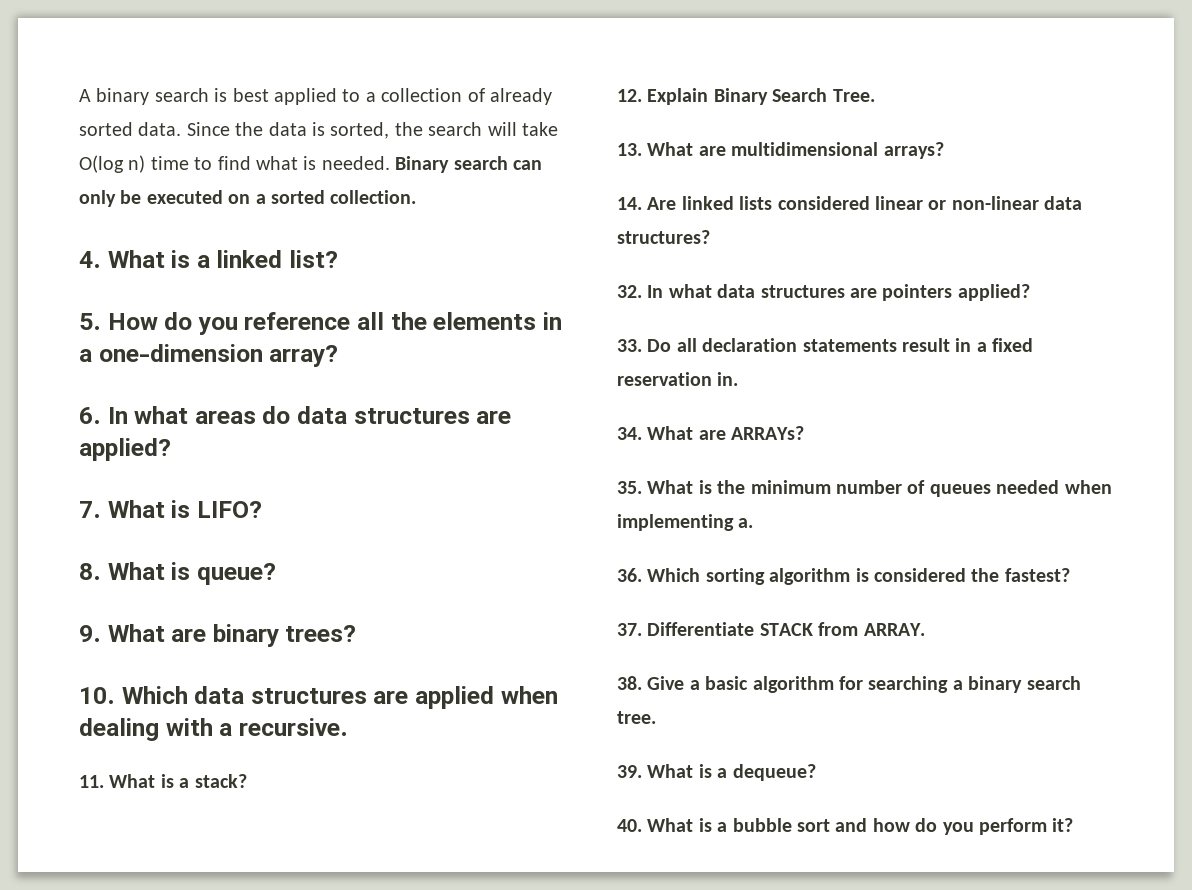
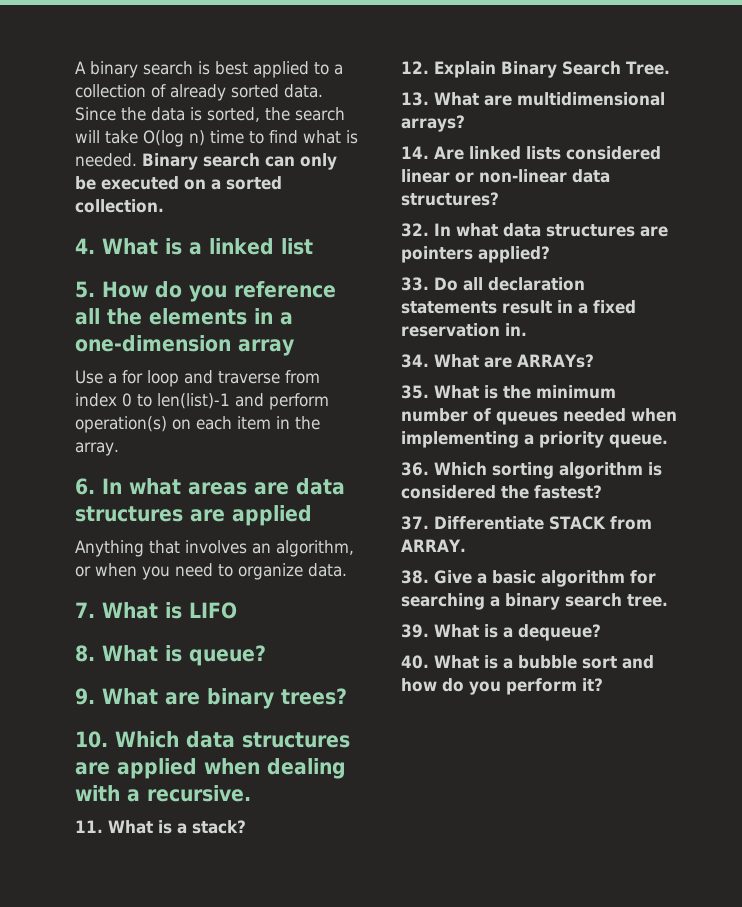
- 4. What is a linked list?
+ 4. What is a linked list
- 5. How do you reference all the elements in a one-dimension array?
+ 5. How do you reference all the elements in a one-dimension array
+ Use a for loop and traverse from index 0 to len(list)-1 and perform operation(s) on each item in the array.
- 6. In what areas do data structures are applied?
+ 6. In what areas are data structures are applied
+ Anything that involves an algorithm, or when you need to organize data.
- 7. What is LIFO?
+ 7. What is LIFO
- 35. What is the minimum number of queues needed when implementing a.
+ 35. What is the minimum number of queues needed when implementing a priority queue.

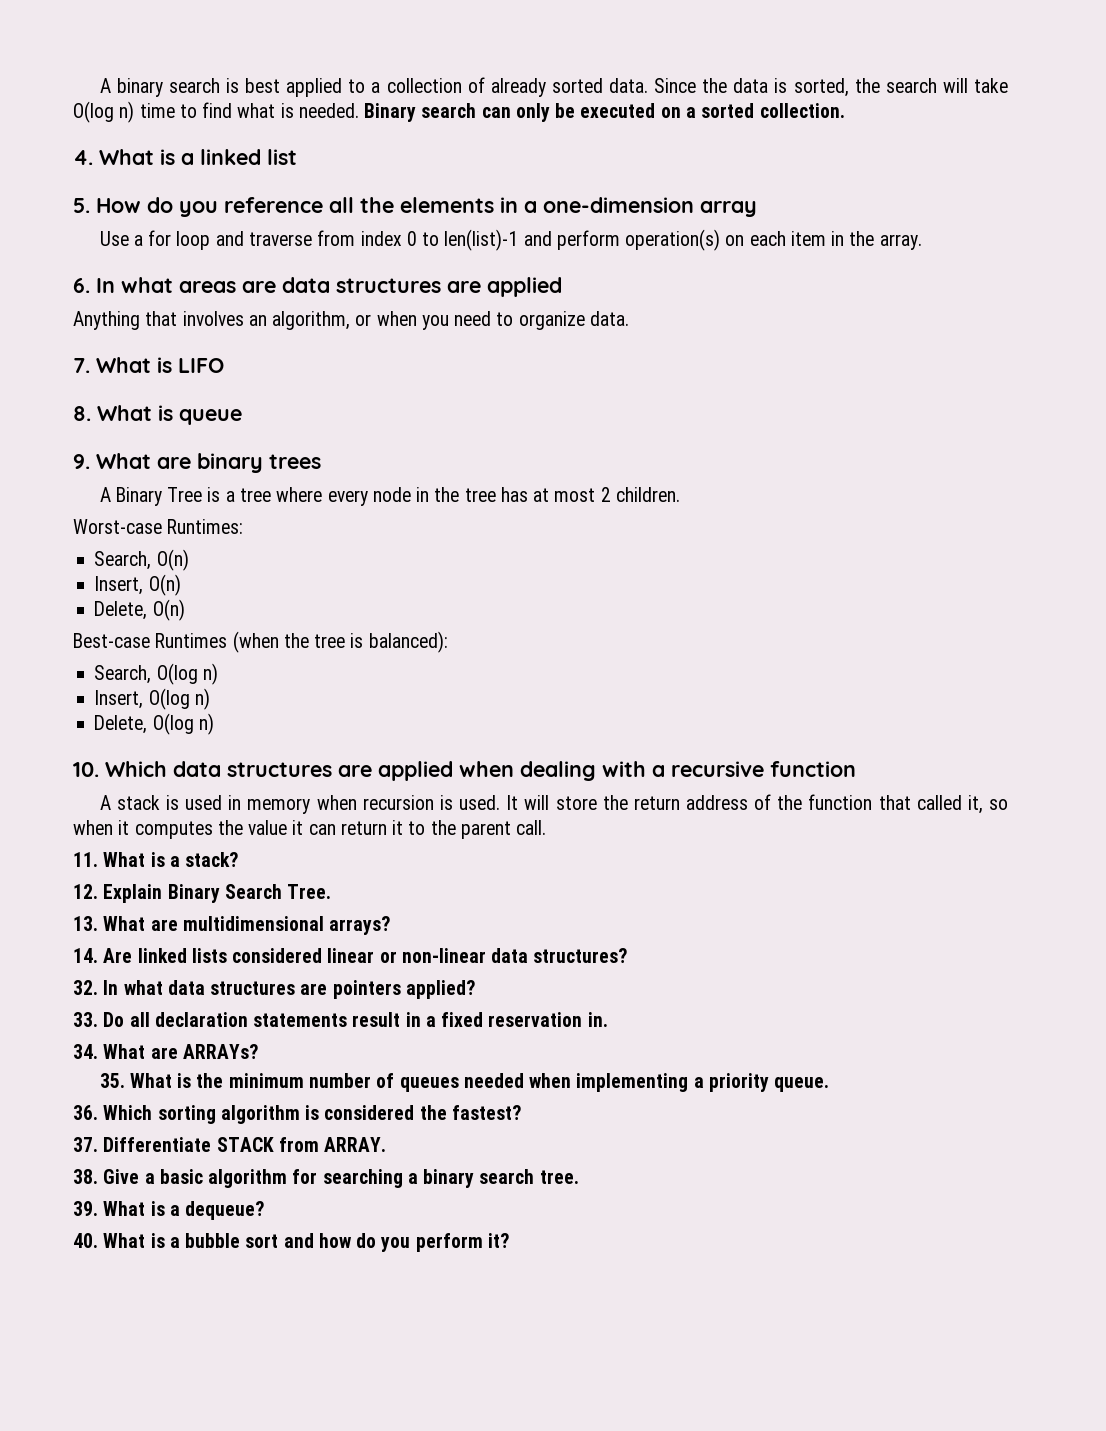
- 8. What is queue?
+ 8. What is queue
- 9. What are binary trees?
+ 9. What are binary trees
+ A Binary Tree is a tree where every node in the tree has at most 2 children.
+ Worst-case Runtimes:
+ Search, O(n)
+ Insert, O(n)
+ Delete, O(n)
+ Best-case Runtimes (when the tree is balanced):
+ Search, O(log n)
+ Insert, O(log n)
+ Delete, O(log n)
- 10. Which data structures are applied when dealing with a recursive.
+ 10. Which data structures are applied when dealing with a recursive function
+ A stack is used in memory when recursion is used. It will store the return address of the function that called it, so when it computes the value it can return it to the parent call.

